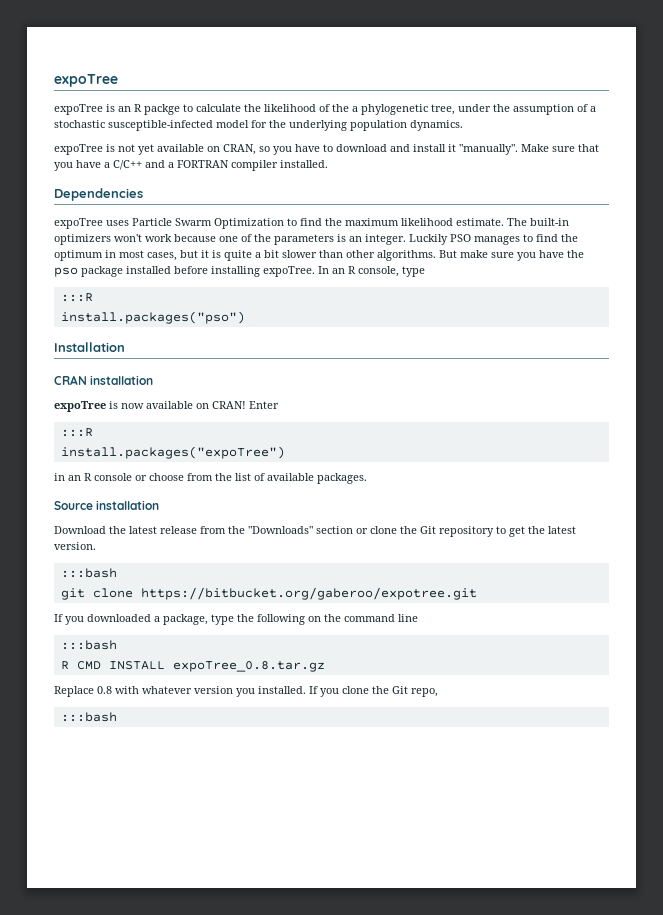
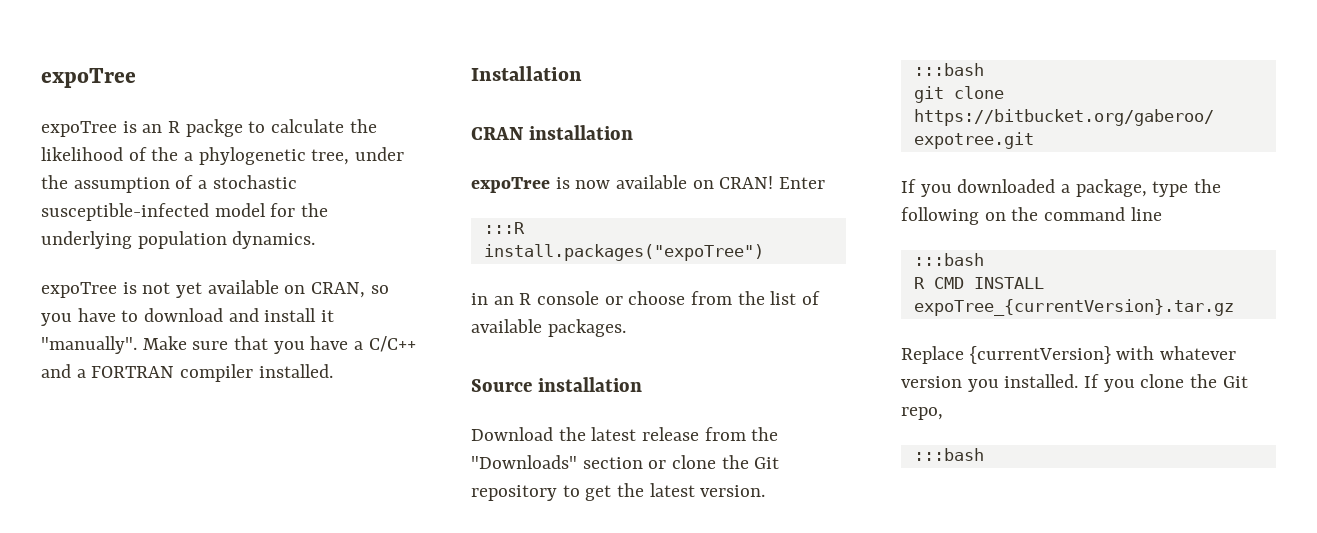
- Dependencies
- expoTree uses Particle Swarm Optimization to find the maximum likelihood estimate. The built-in optimizers won't work because one of the parameters is an integer. Luckily PSO manages to find the optimum in most cases, but it is quite a bit slower than other algorithms. But make sure you have the pso package installed before installing expoTree. In an R console, type
- :::R
- install.packages("pso")
- R CMD INSTALL expoTree_0.8.tar.gz
+ R CMD INSTALL expoTree_{currentVersion}.tar.gz
- Replace 0.8 with whatever version you installed.
+ Replace {currentVersion} with whatever version you installed.

